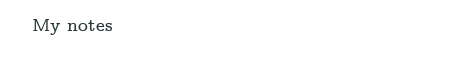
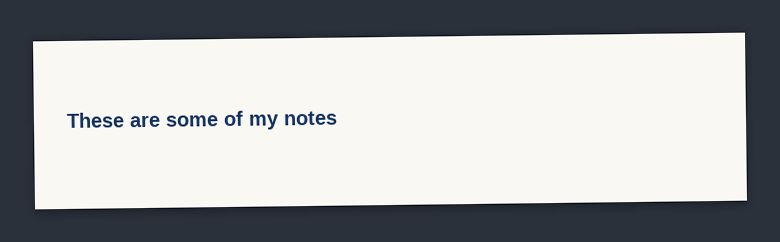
- My notes
+ These are some of my notes

